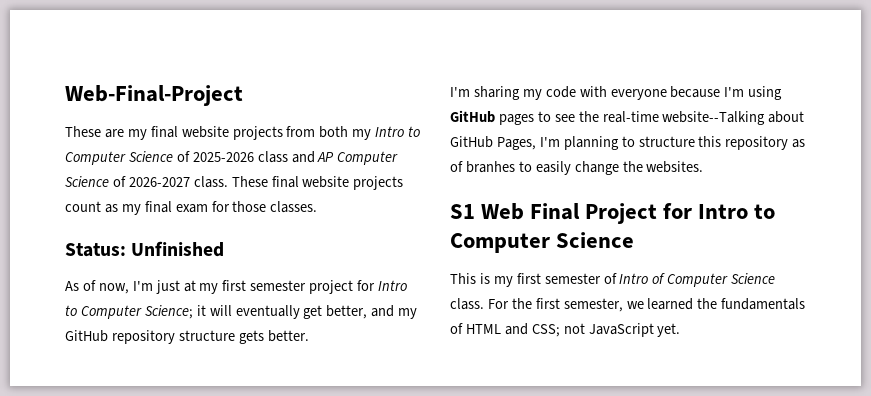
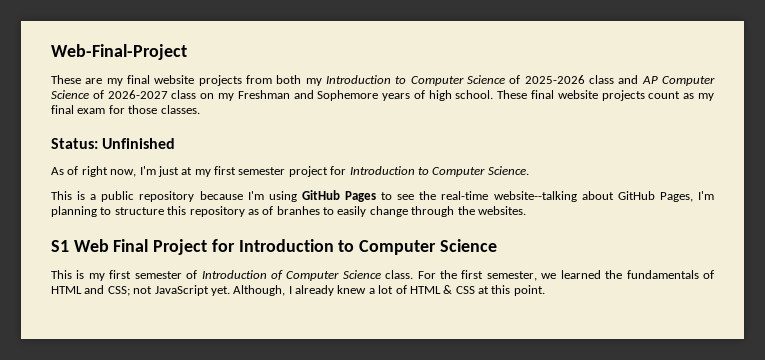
- These are my final website projects from both my Intro to Computer Science of 2025-2026 class and AP Computer Science of 2026-2027 class.
+ These are my final website projects from both my Introduction to Computer Science of 2025-2026 class and AP Computer Science of 2026-2027 class on my Freshman and Sophemore years of high school.
- As of now, I'm just at my first semester project for Intro to Computer Science; it will eventually get better, and my GitHub repository structure gets better.
- I'm sharing my code with everyone because I'm using GitHub pages to see the real-time website--Talking about GitHub Pages, I'm planning to structure this repository as of branhes to easily change the websites.
+ As of right now, I'm just at my first semester project for Introduction to Computer Science.
+ This is a public repository because I'm using GitHub Pages to see the real-time website--talking about GitHub Pages, I'm planning to structure this repository as of branhes to easily change through the websites.
- S1 Web Final Project for Intro to Computer Science
+ S1 Web Final Project for Introduction to Computer Science
- This is my first semester of Intro of Computer Science class.
+ This is my first semester of Introduction of Computer Science class.
+ Although, I already knew a lot of HTML & CSS at this point.

